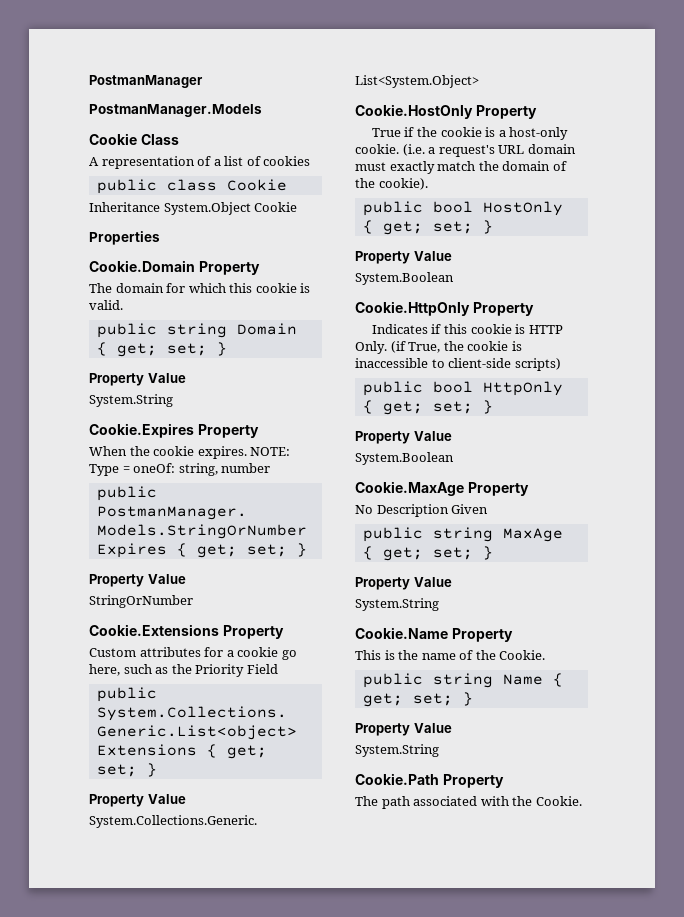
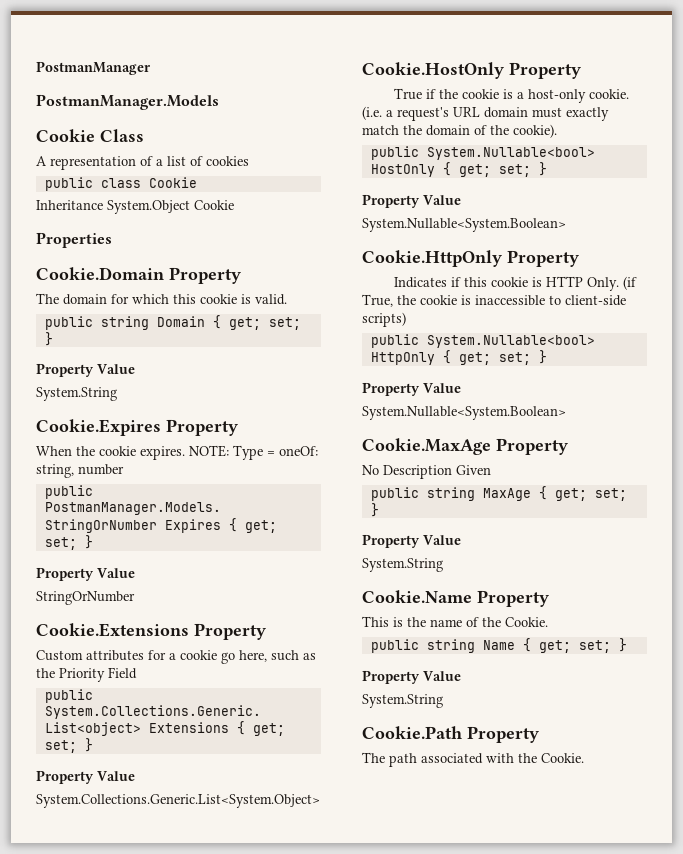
- public bool HostOnly { get; set; }
+ public System.Nullable<bool> HostOnly { get; set; }
  Property Value
- System.Boolean
+ System.Nullable<System.Boolean>
- public bool HttpOnly { get; set; }
+ public System.Nullable<bool> HttpOnly { get; set; }
  Property Value
- System.Boolean
+ System.Nullable<System.Boolean>

